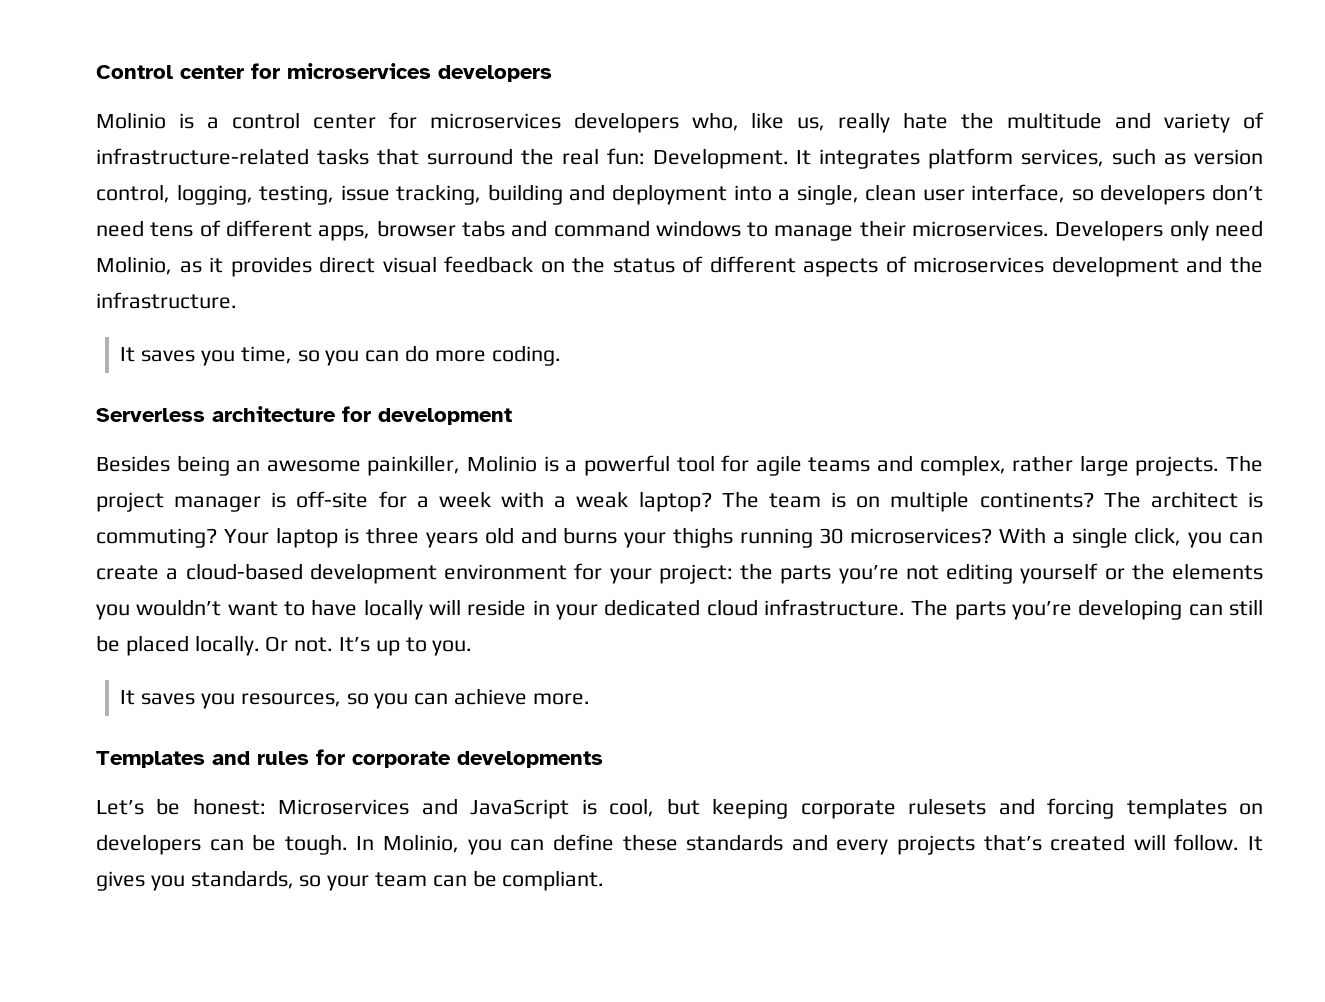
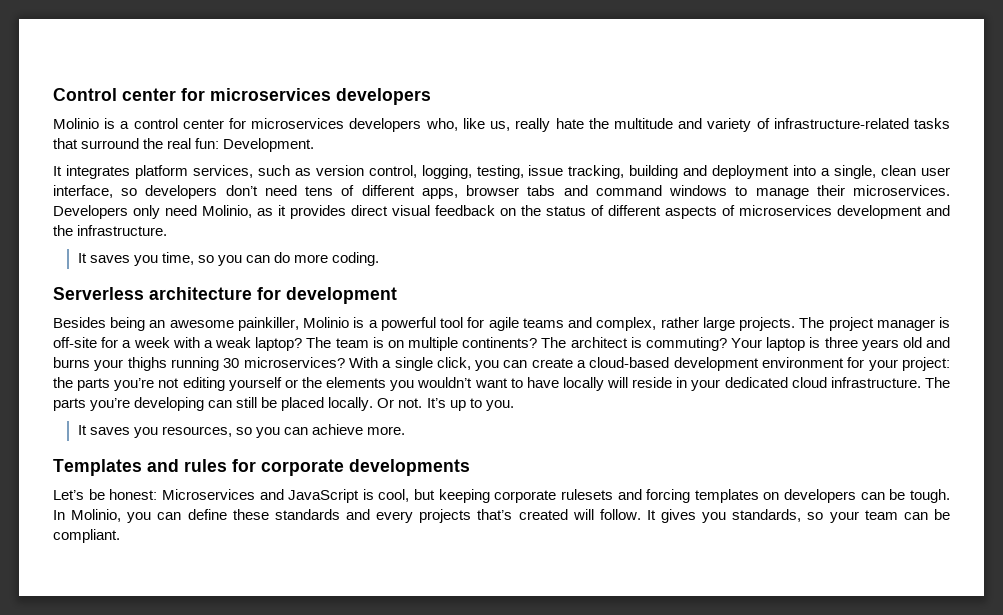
- Development. It integrates platform services, such as version control, logging, testing, issue tracking, building and deployment into a single, clean user interface, so developers don’t need tens of different apps, browser tabs and command windows to manage their microservices.
+ Development.
+ It integrates platform services, such as version control, logging, testing, issue tracking, building and deployment into a single, clean user interface, so developers don’t need tens of different apps, browser tabs and command windows to manage their microservices.

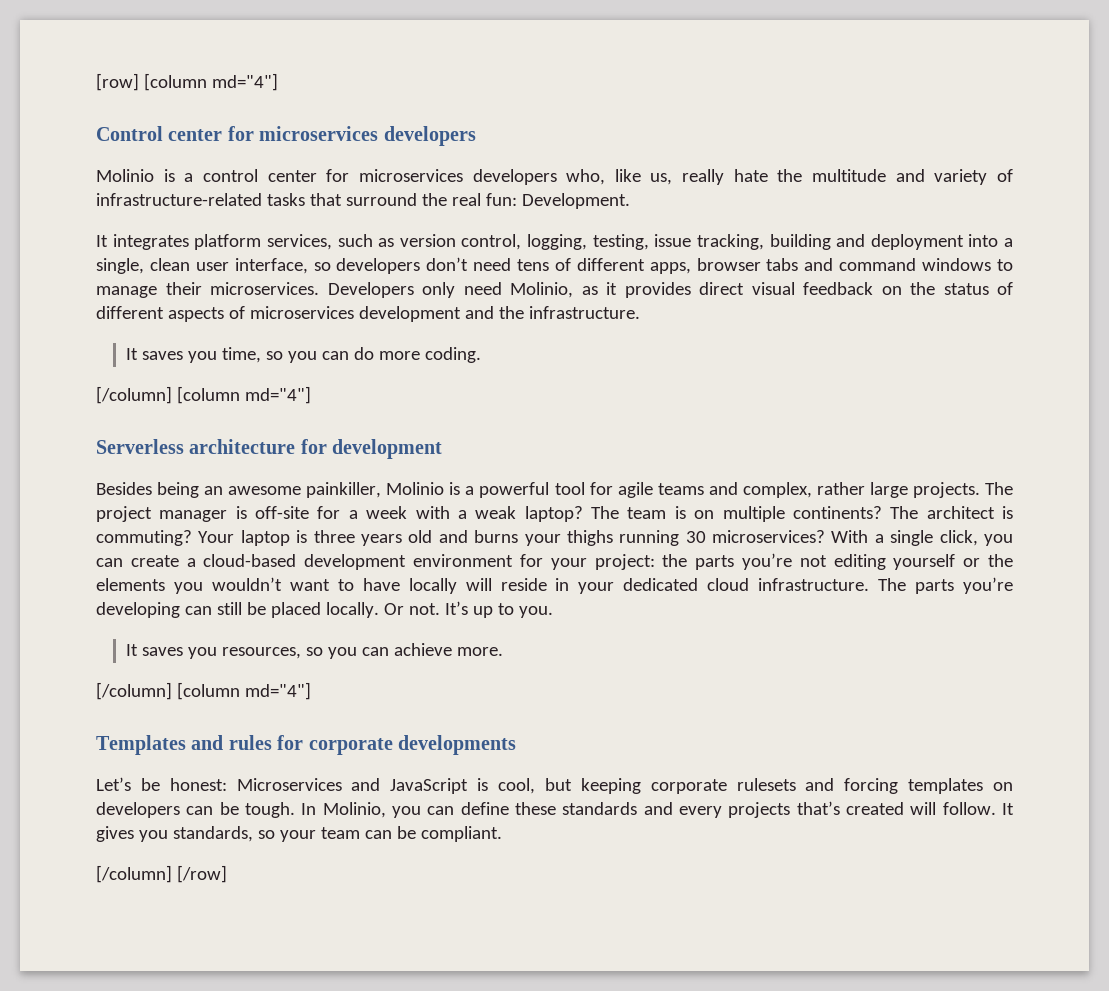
+ [row] [column md="4"]
  It saves you time, so you can do more coding.
+ [/column] [column md="4"]
  It saves you resources, so you can achieve more.
+ [/column] [column md="4"]
+ [/column] [/row]

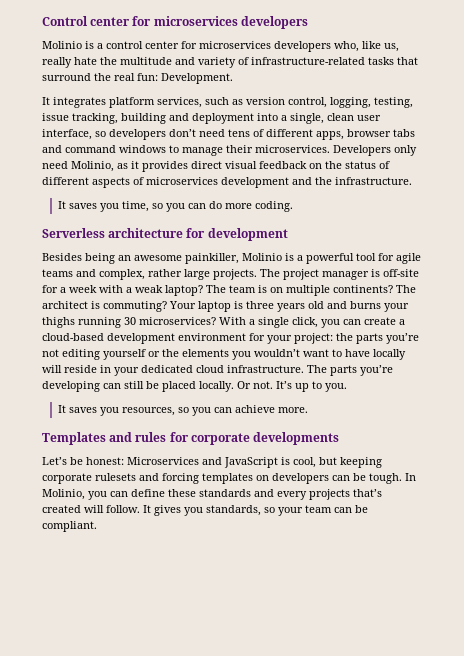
- [row] [column md="4"]
  It saves you time, so you can do more coding.
- [/column] [column md="4"]
  It saves you resources, so you can achieve more.
- [/column] [column md="4"]
- [/column] [/row]

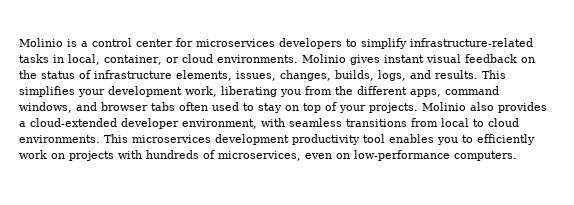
- Control center for microservices developers
- Molinio is a control center for microservices developers who, like us, really hate the multitude and variety of infrastructure-related tasks that surround the real fun: Development.
- It integrates platform services, such as version control, logging, testing, issue tracking, building and deployment into a single, clean user interface, so developers don’t need tens of different apps, browser tabs and command windows to manage their microservices. Developers only need Molinio, as it provides direct visual feedback on the status of different aspects of microservices development and the infrastructure.
- It saves you time, so you can do more coding.
- Serverless architecture for development
- Besides being an awesome painkiller, Molinio is a powerful tool for agile teams and complex, rather large projects. The project manager is off-site for a week with a weak laptop? The team is on multiple continents? The architect is commuting? Your laptop is three years old and burns your thighs running 30 microservices? With a single click, you can create a cloud-based development environment for your project: the parts you’re not editing yourself or the elements you wouldn’t want to have locally will reside in your dedicated cloud infrastructure. The parts you’re developing can still be placed locally. Or not. It’s up to you.
- It saves you resources, so you can achieve more.
- Templates and rules for corporate developments
- Let’s be honest: Microservices and JavaScript is cool, but keeping corporate rulesets and forcing templates on developers can be tough. In Molinio, you can define these standards and every projects that’s created will follow. It gives you standards, so your team can be compliant.
+ Molinio is a control center for microservices developers to simplify infrastructure-related tasks in local, container, or cloud environments. Molinio gives instant visual feedback on the status of infrastructure elements, issues, changes, builds, logs, and results. This simplifies your development work, liberating you from the different apps, command windows, and browser tabs often used to stay on top of your projects. Molinio also provides a cloud-extended developer environment, with seamless transitions from local to cloud environments. This microservices development productivity tool enables you to efficiently work on projects with hundreds of microservices, even on low-performance computers.

